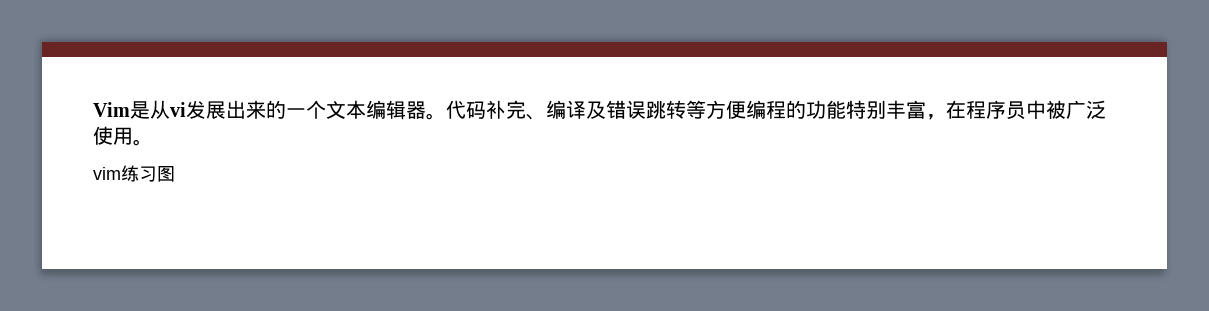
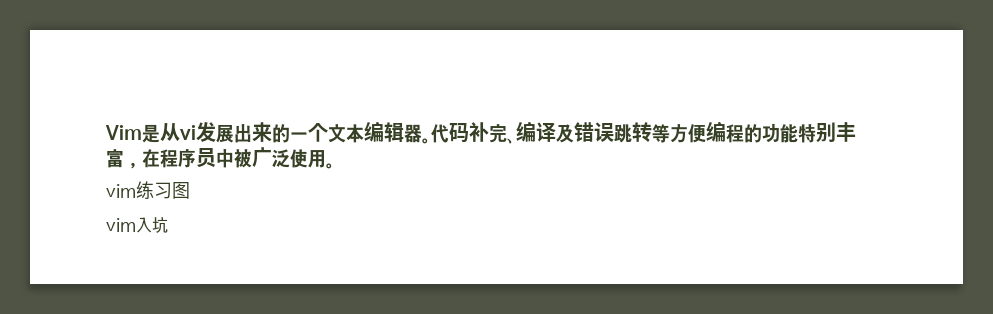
+ vim入坑

